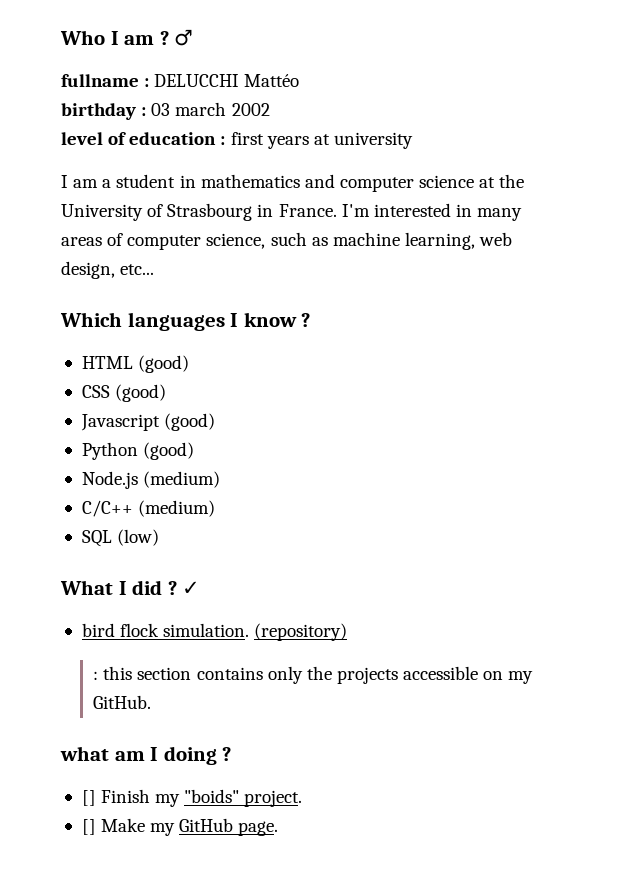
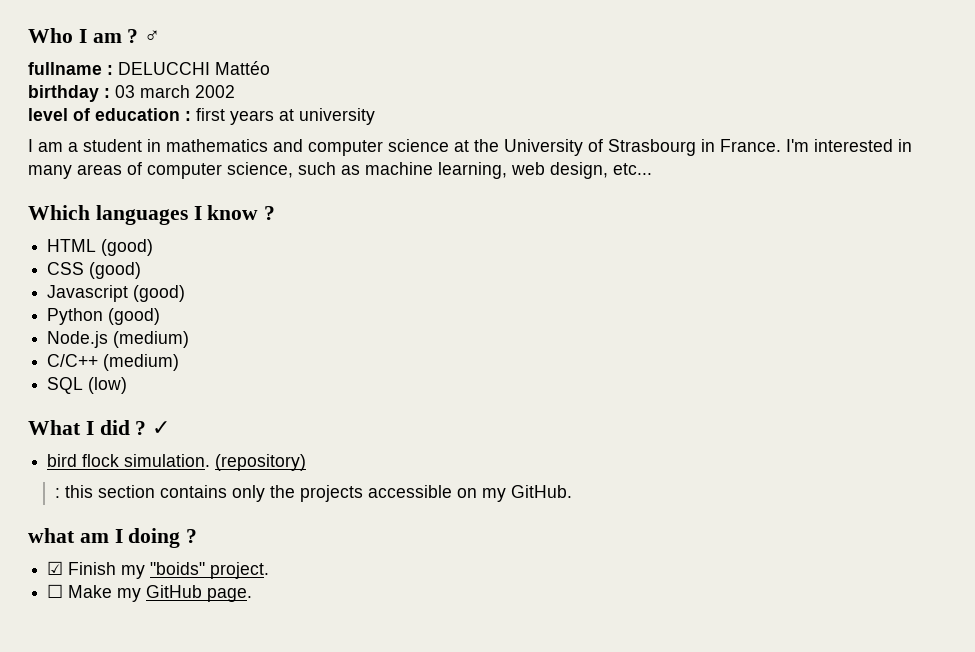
- [] Finish my "boids" project.
+ ☑ Finish my "boids" project.
- [] Make my GitHub page.
+ ☐ Make my GitHub page.

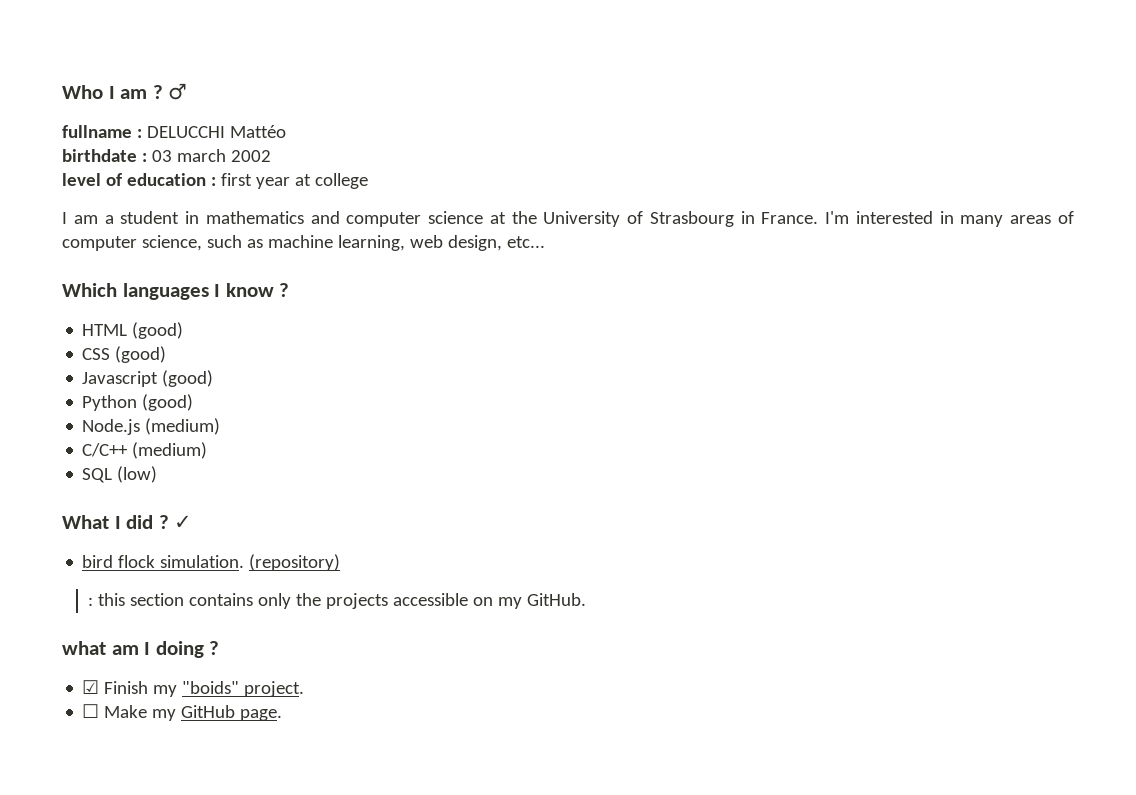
- birthday : 03 march 2002
+ birthdate : 03 march 2002
- level of education : first years at university
+ level of education : first year at college

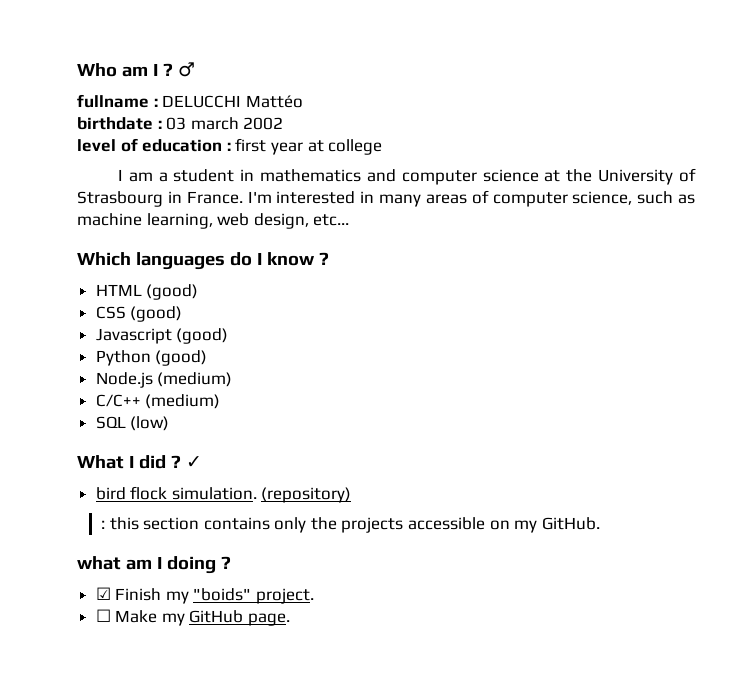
- Who I am ?
+ Who am I ?
- Which languages I know ?
+ Which languages do I know ?

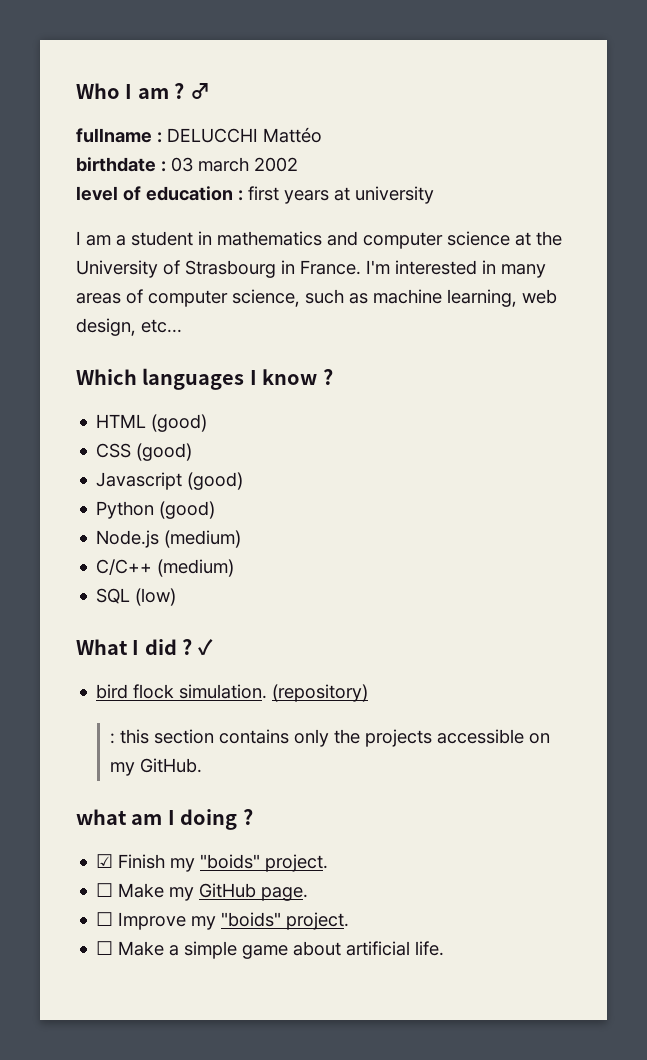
- Who am I ?
+ Who I am ?
- level of education : first year at college
+ level of education : first years at university
- Which languages do I know ?
+ Which languages I know ?
+ ☐ Improve my "boids" project.
+ ☐ Make a simple game about artificial life.

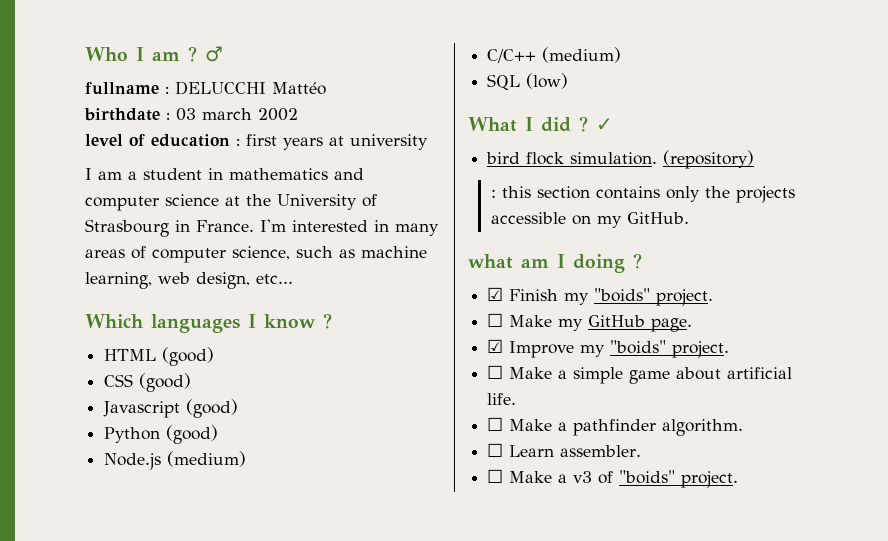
- ☐ Improve my "boids" project.
+ ☑ Improve my "boids" project.
+ ☐ Make a pathfinder algorithm.
+ ☐ Learn assembler.
+ ☐ Make a v3 of "boids" project.

